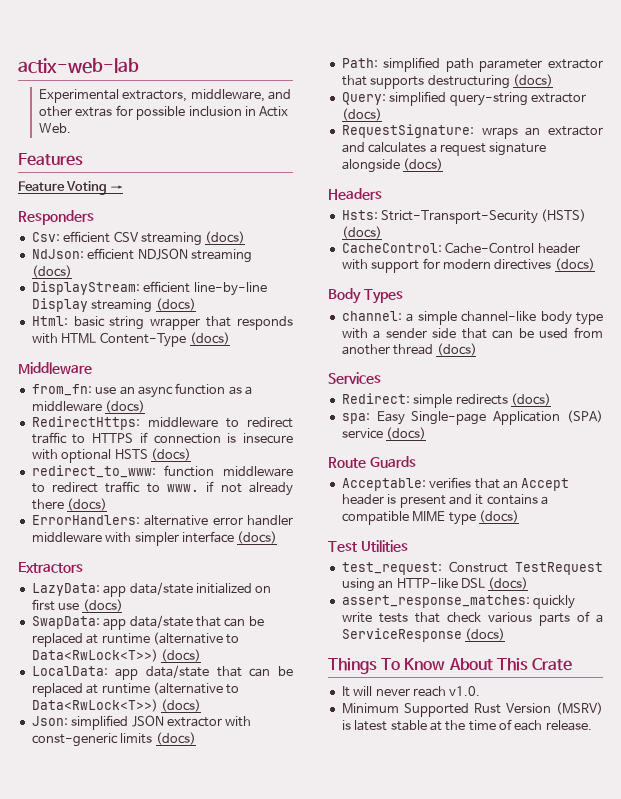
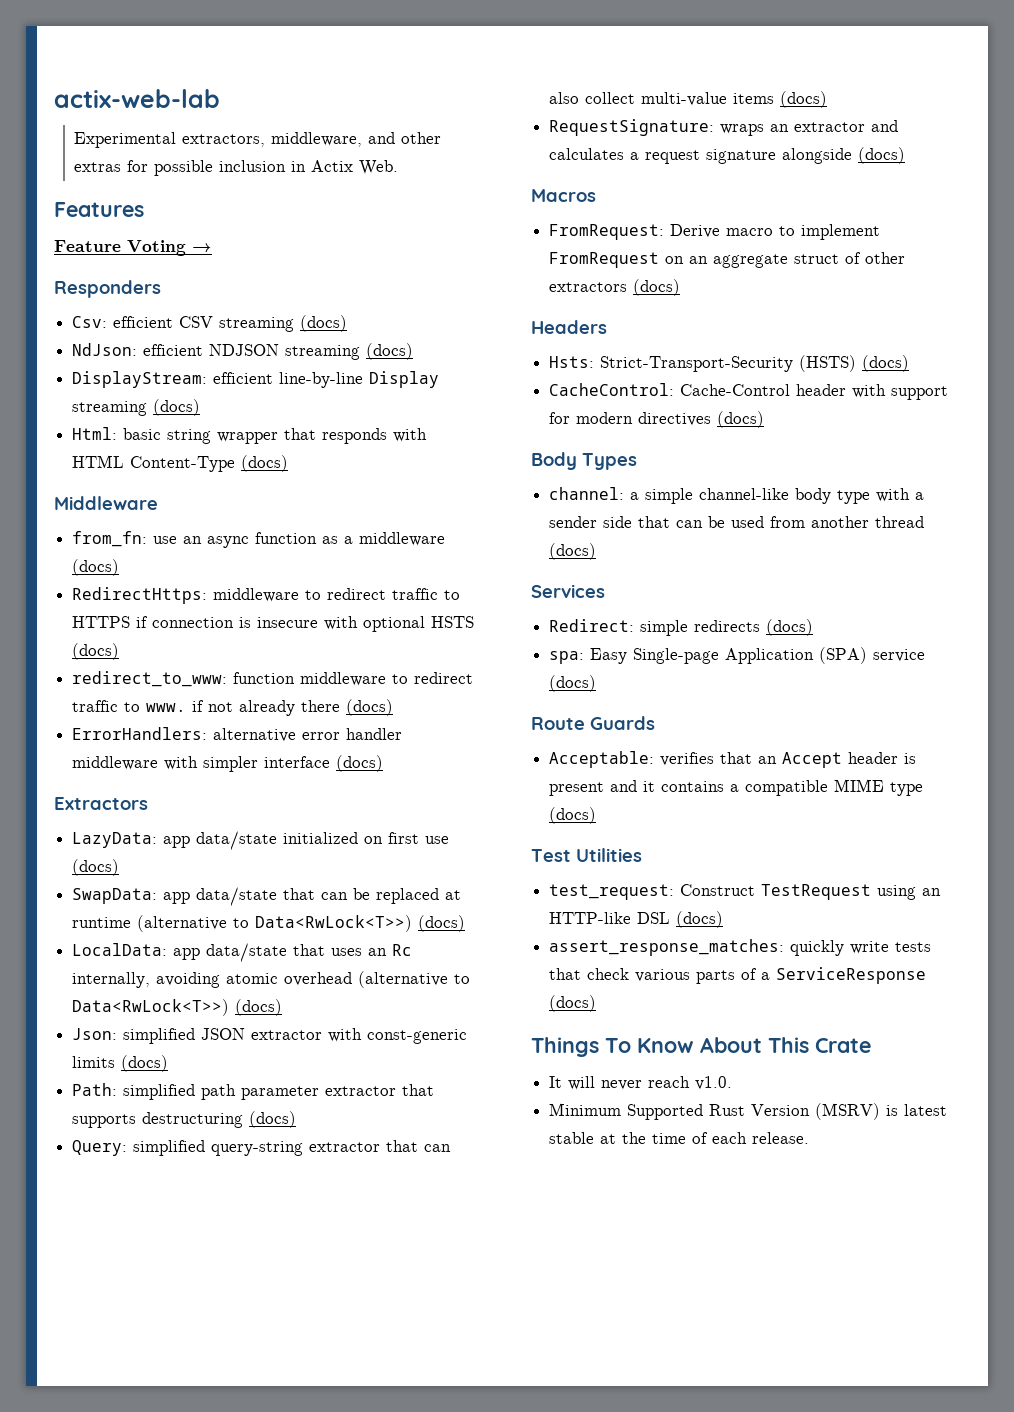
- LocalData: app data/state that can be replaced at runtime (alternative to Data<RwLock<T>>) (docs)
+ LocalData: app data/state that uses an Rc internally, avoiding atomic overhead (alternative to Data<RwLock<T>>) (docs)
- Query: simplified query-string extractor (docs)
+ Query: simplified query-string extractor that can also collect multi-value items (docs)
+ Macros
+ FromRequest: Derive macro to implement FromRequest on an aggregate struct of other extractors (docs)

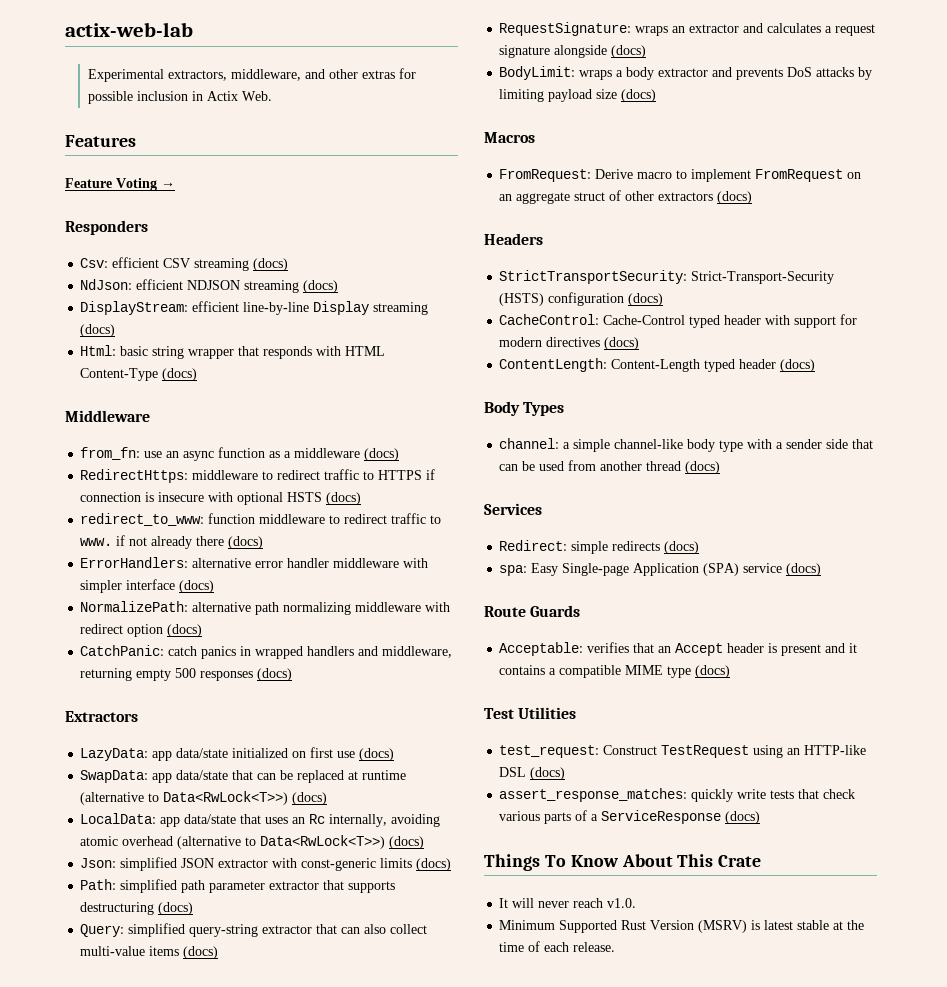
+ NormalizePath: alternative path normalizing middleware with redirect option (docs)
+ CatchPanic: catch panics in wrapped handlers and middleware, returning empty 500 responses (docs)
+ BodyLimit: wraps a body extractor and prevents DoS attacks by limiting payload size (docs)
- Hsts: Strict-Transport-Security (HSTS) (docs)
+ StrictTransportSecurity: Strict-Transport-Security (HSTS) configuration (docs)
- CacheControl: Cache-Control header with support for modern directives (docs)
+ CacheControl: Cache-Control typed header with support for modern directives (docs)
+ ContentLength: Content-Length typed header (docs)

